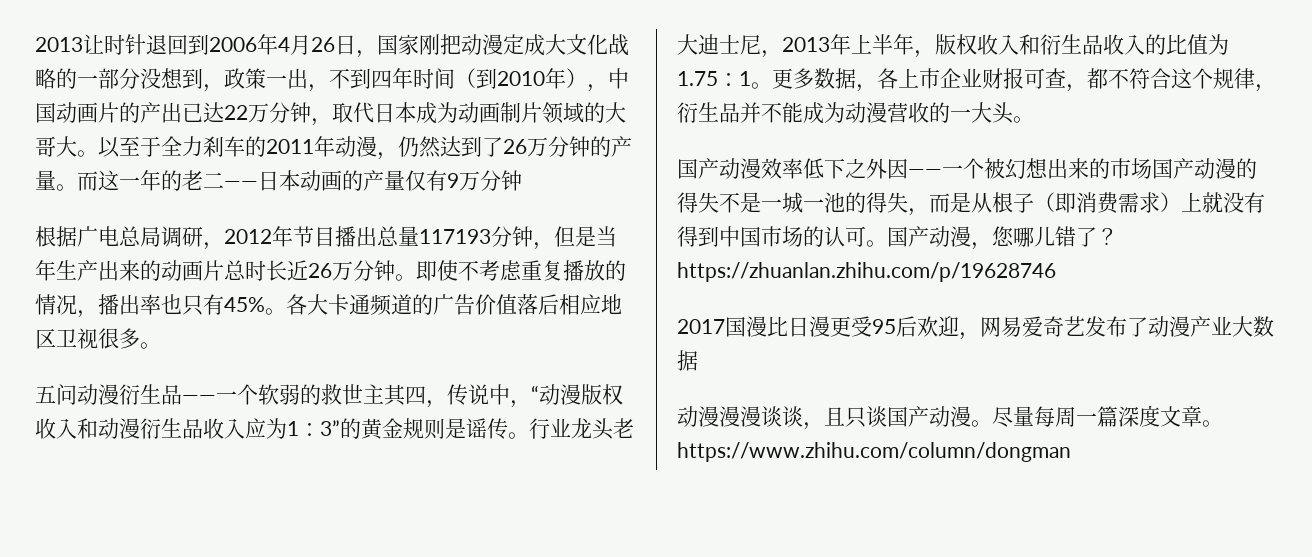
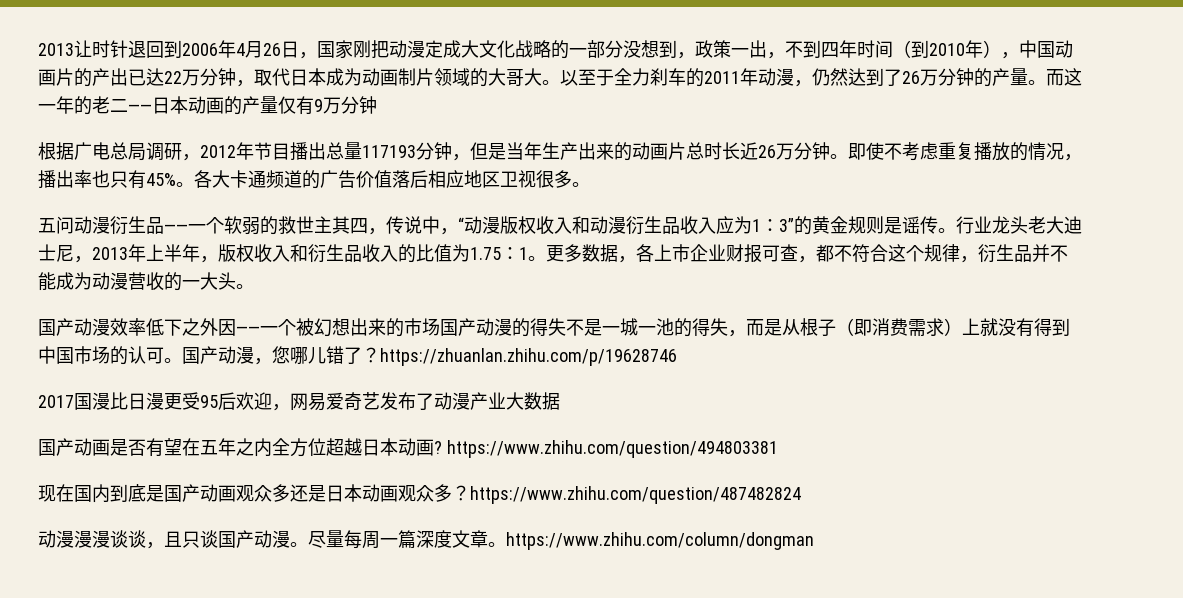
+ 国产动画是否有望在五年之内全方位超越日本动画? https://www.zhihu.com/question/494803381
+ 现在国内到底是国产动画观众多还是日本动画观众多？https://www.zhihu.com/question/487482824

